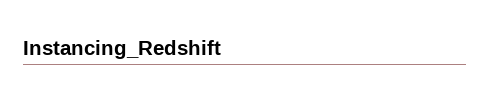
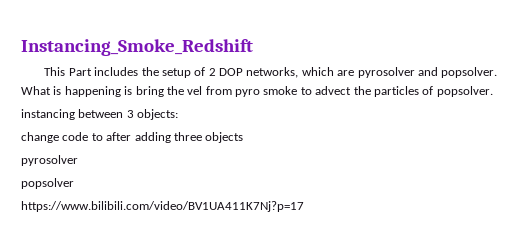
- Instancing_Redshift
+ Instancing_Smoke_Redshift
+ This Part includes the setup of 2 DOP networks, which are pyrosolver and popsolver. What is happening is bring the vel from pyro smoke to advect the particles of popsolver.
+ instancing between 3 objects:
+ change code to after adding three objects
+ pyrosolver
+ popsolver
+ https://www.bilibili.com/video/BV1UA411K7Nj?p=17

